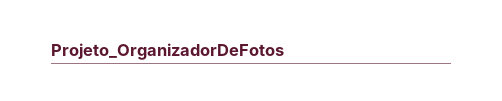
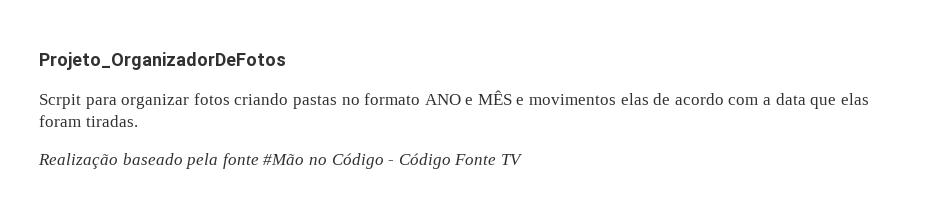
+ Scrpit para organizar fotos criando pastas no formato ANO e MÊS e movimentos elas de acordo com a data que elas foram tiradas.
+ Realização baseado pela fonte #Mão no Código - Código Fonte TV

